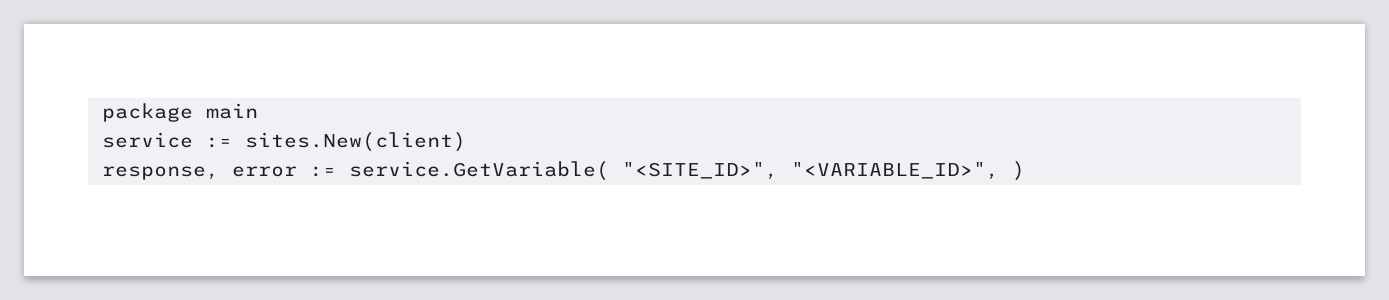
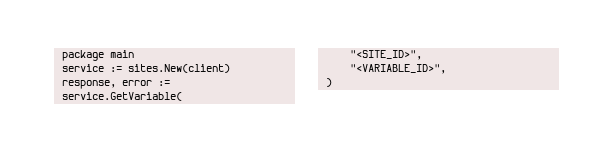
- response, error := service.GetVariable( "<SITE_ID>", "<VARIABLE_ID>", )
+ response, error := service.GetVariable(
+ "<SITE_ID>",
+ "<VARIABLE_ID>",
+ )

